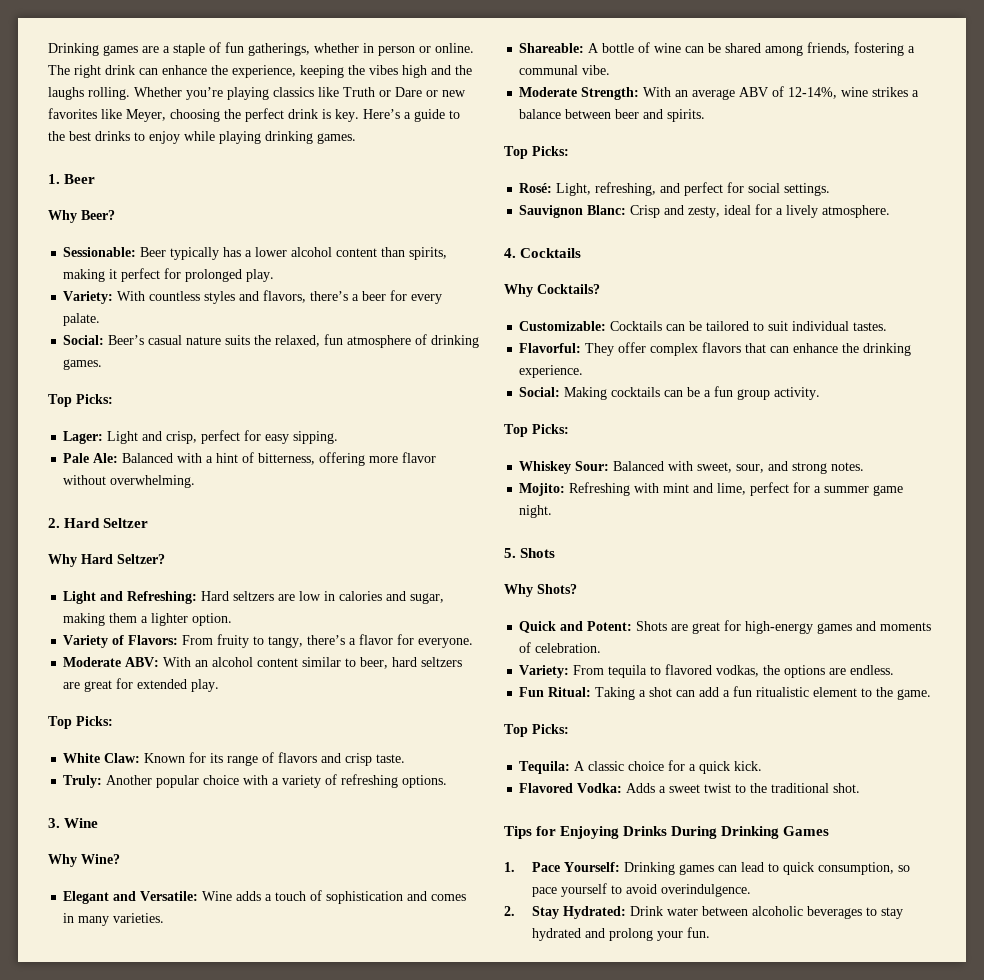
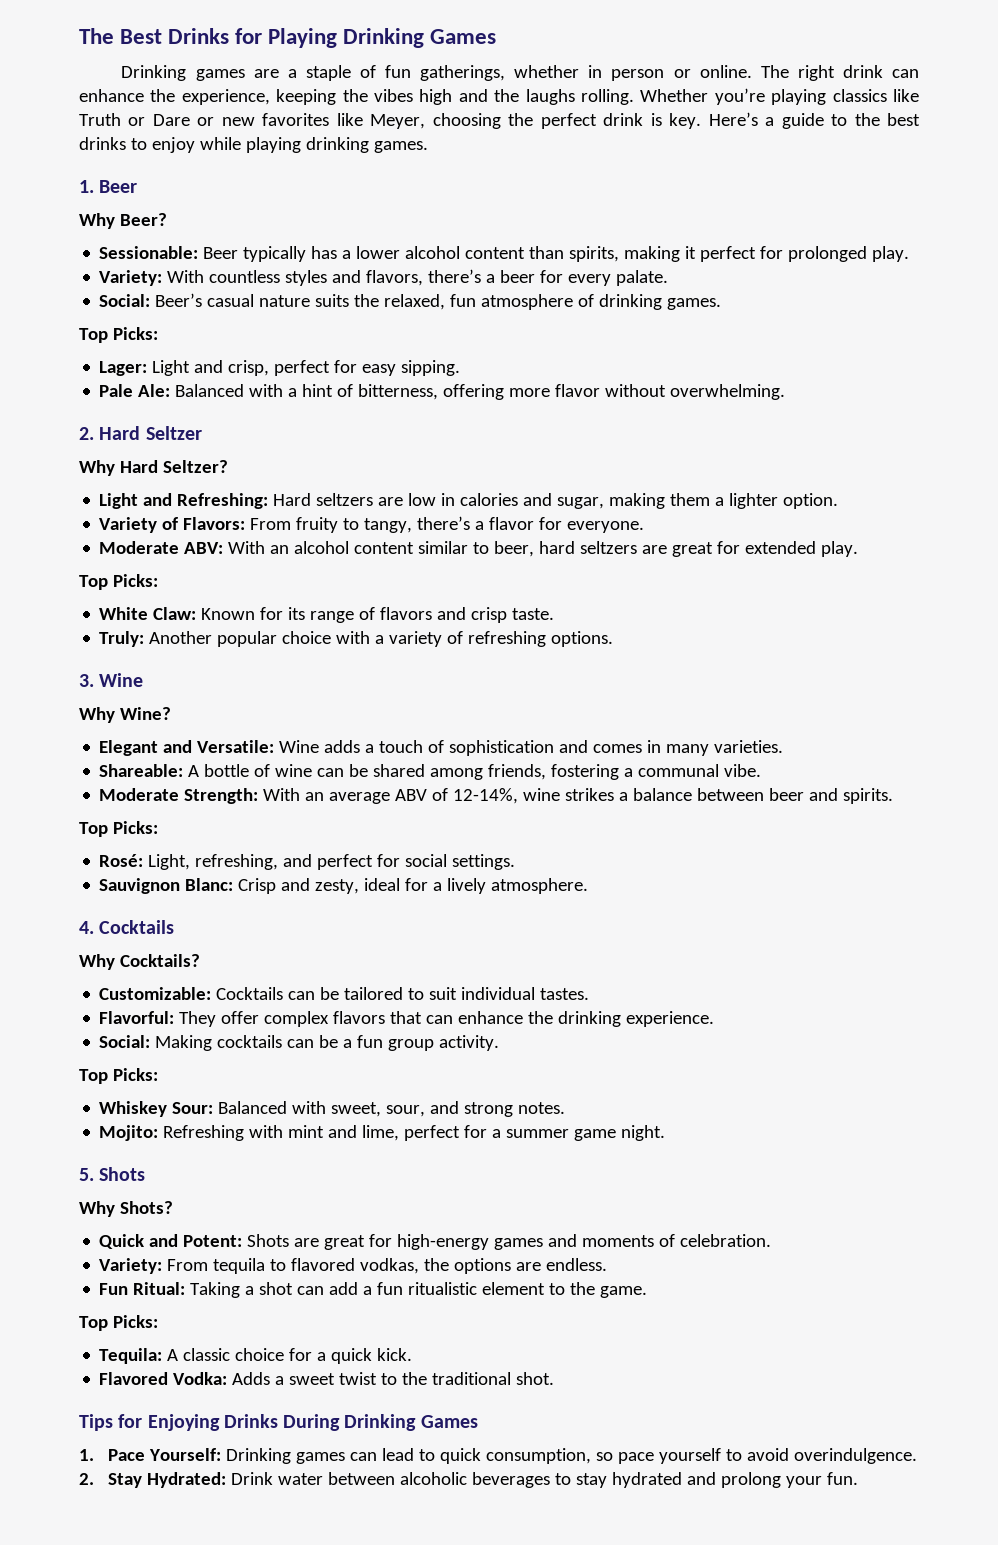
+ The Best Drinks for Playing Drinking Games

